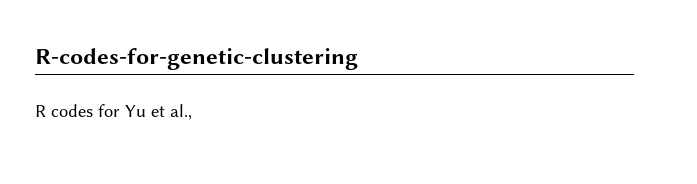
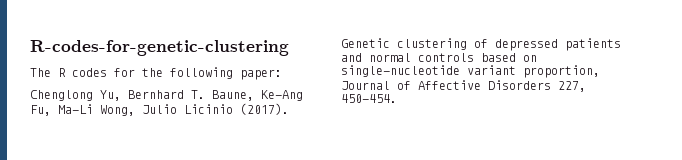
- R codes for Yu et al.,
+ The R codes for the following paper:
+ Chenglong Yu, Bernhard T. Baune, Ke-Ang Fu, Ma-Li Wong, Julio Licinio (2017). Genetic clustering of depressed patients and normal controls based on single-nucleotide variant proportion, Journal of Affective Disorders 227, 450-454.

